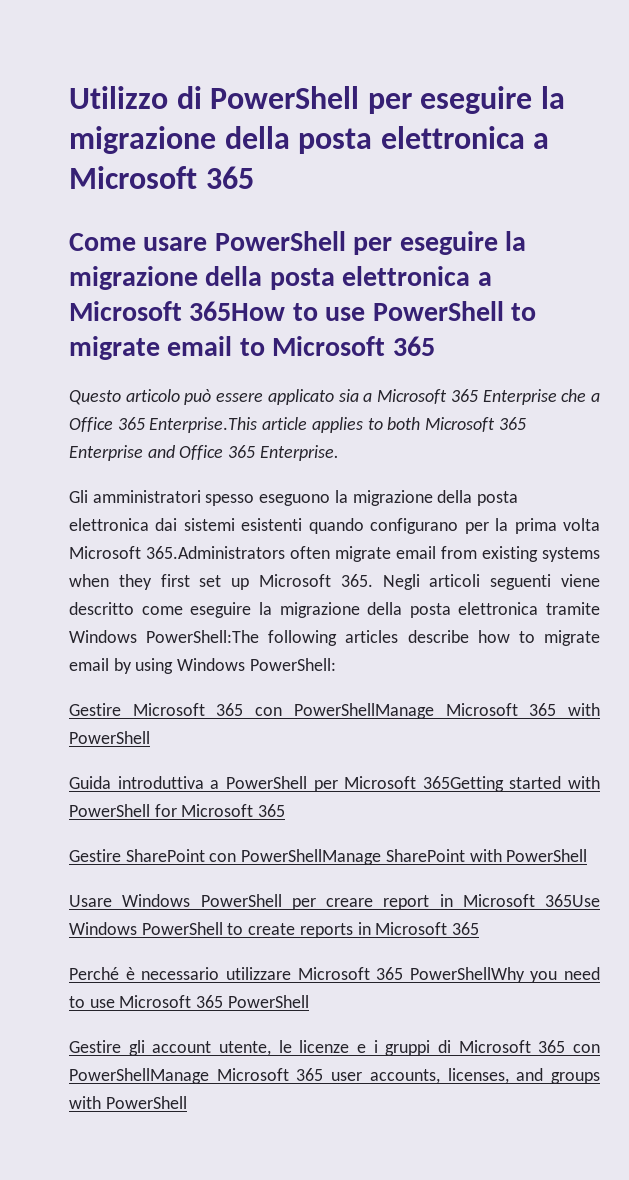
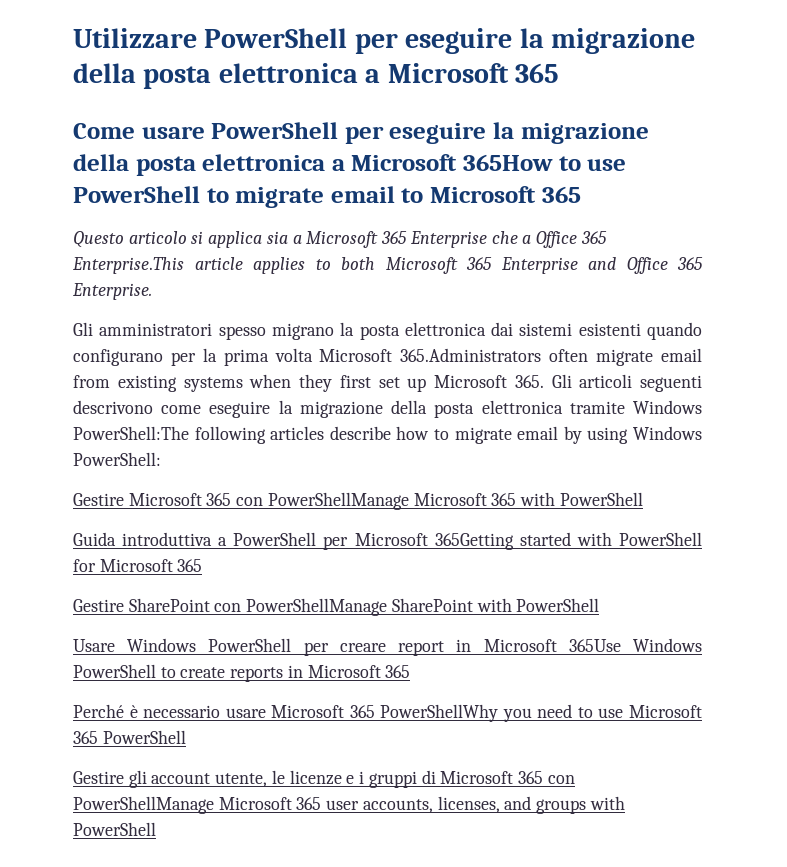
- Utilizzo di PowerShell per eseguire la migrazione della posta elettronica a Microsoft 365
+ Utilizzare PowerShell per eseguire la migrazione della posta elettronica a Microsoft 365
- Questo articolo può essere applicato sia a Microsoft 365 Enterprise che a Office 365 Enterprise.This article applies to both Microsoft 365 Enterprise and Office 365 Enterprise.
+ Questo articolo si applica sia a Microsoft 365 Enterprise che a Office 365 Enterprise.This article applies to both Microsoft 365 Enterprise and Office 365 Enterprise.
- Gli amministratori spesso eseguono la migrazione della posta elettronica dai sistemi esistenti quando configurano per la prima volta Microsoft 365.Administrators often migrate email from existing systems when they first set up Microsoft 365. Negli articoli seguenti viene descritto come eseguire la migrazione della posta elettronica tramite Windows PowerShell:The following articles describe how to migrate email by using Windows PowerShell:
+ Gli amministratori spesso migrano la posta elettronica dai sistemi esistenti quando configurano per la prima volta Microsoft 365.Administrators often migrate email from existing systems when they first set up Microsoft 365. Gli articoli seguenti descrivono come eseguire la migrazione della posta elettronica tramite Windows PowerShell:The following articles describe how to migrate email by using Windows PowerShell:
- Perché è necessario utilizzare Microsoft 365 PowerShellWhy you need to use Microsoft 365 PowerShell
+ Perché è necessario usare Microsoft 365 PowerShellWhy you need to use Microsoft 365 PowerShell

